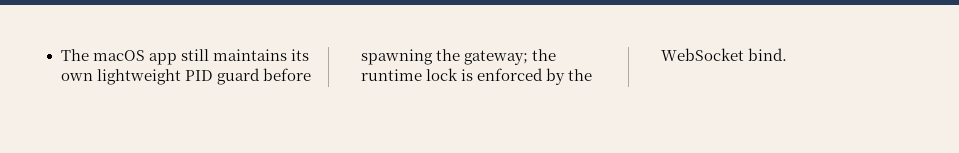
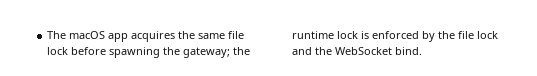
- The macOS app still maintains its own lightweight PID guard before spawning the gateway; the runtime lock is enforced by the WebSocket bind.
+ The macOS app acquires the same file lock before spawning the gateway; the runtime lock is enforced by the file lock and the WebSocket bind.

